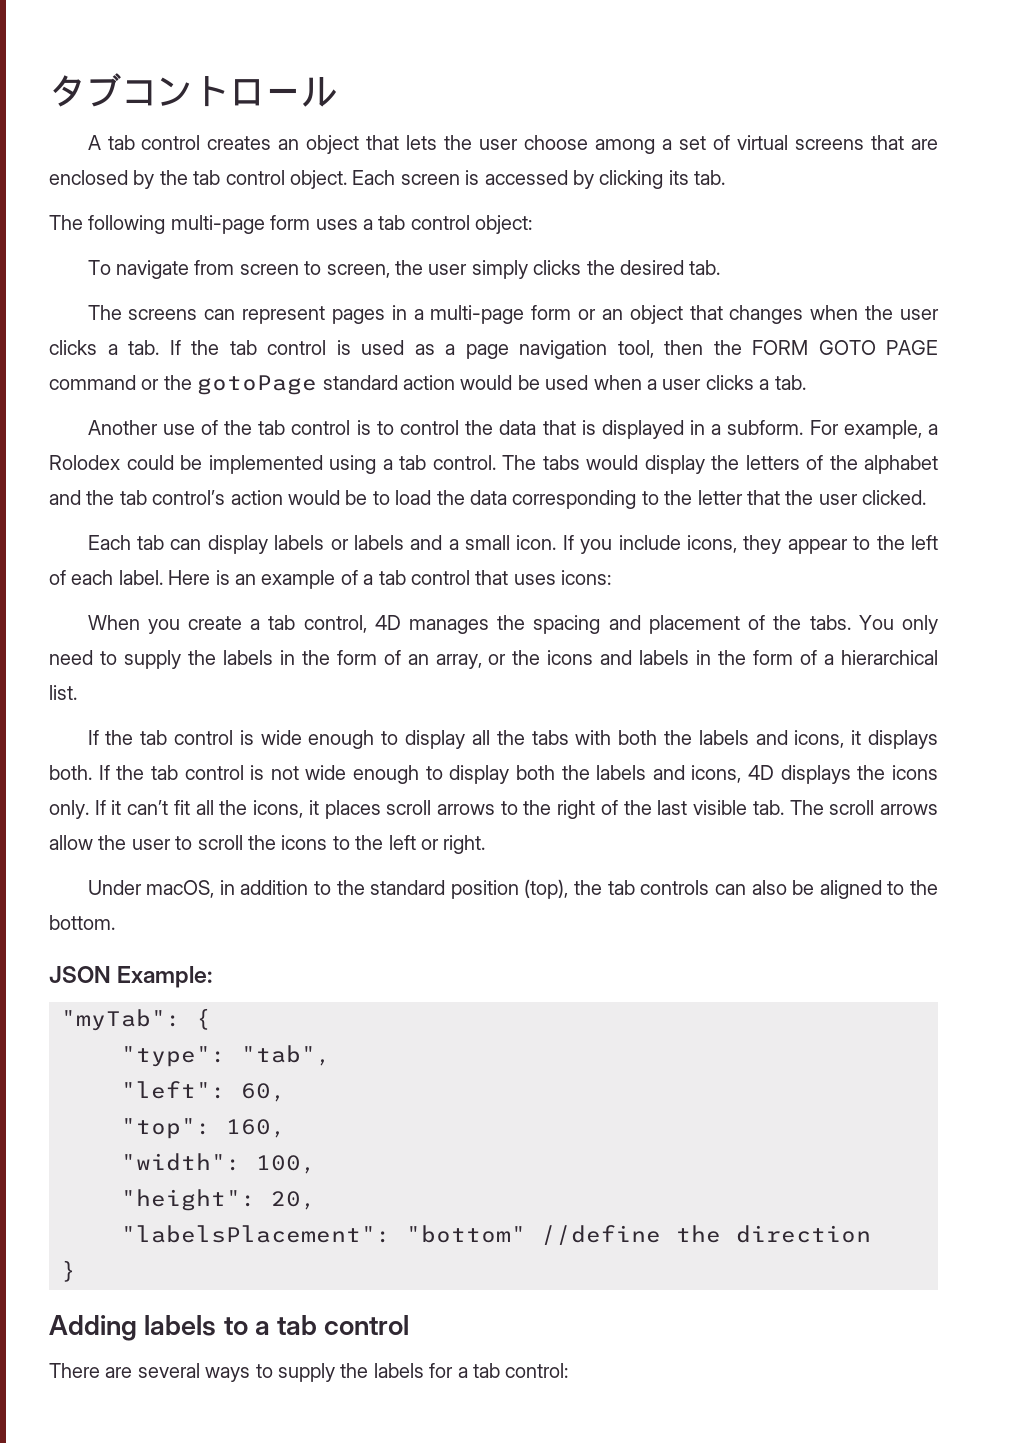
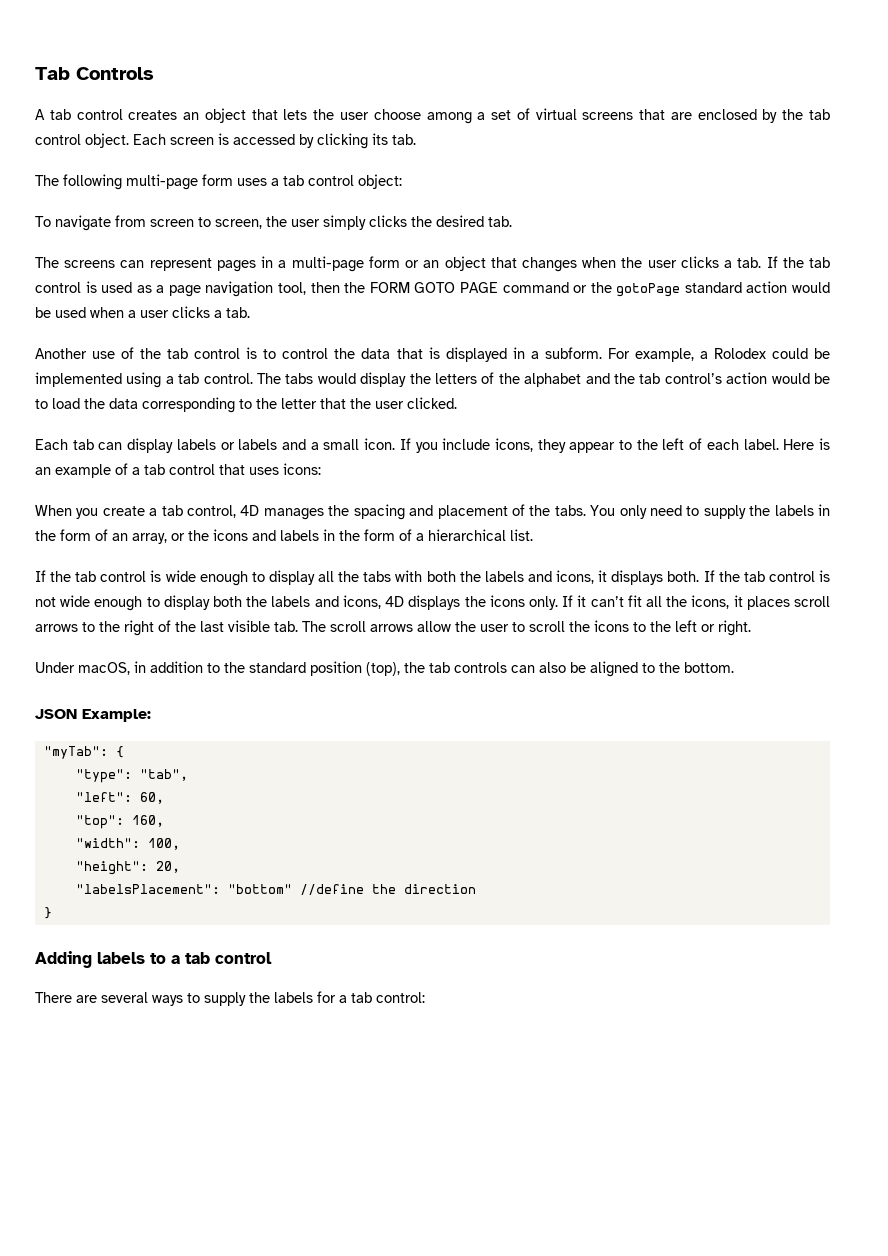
- タブコントロール
+ Tab Controls

